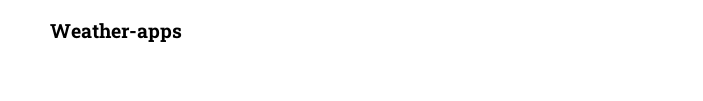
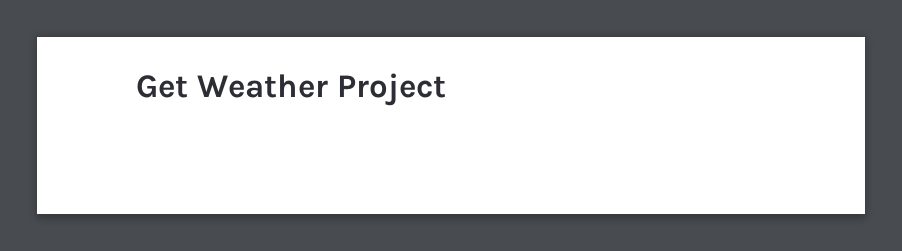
- Weather-apps
+ Get Weather Project

